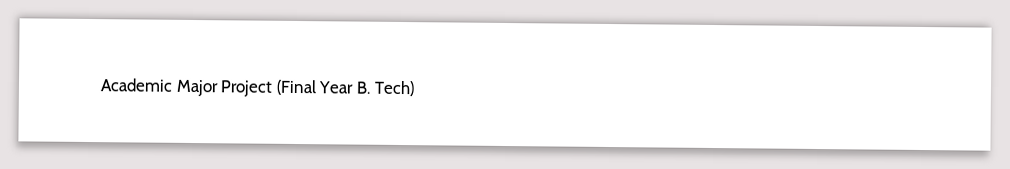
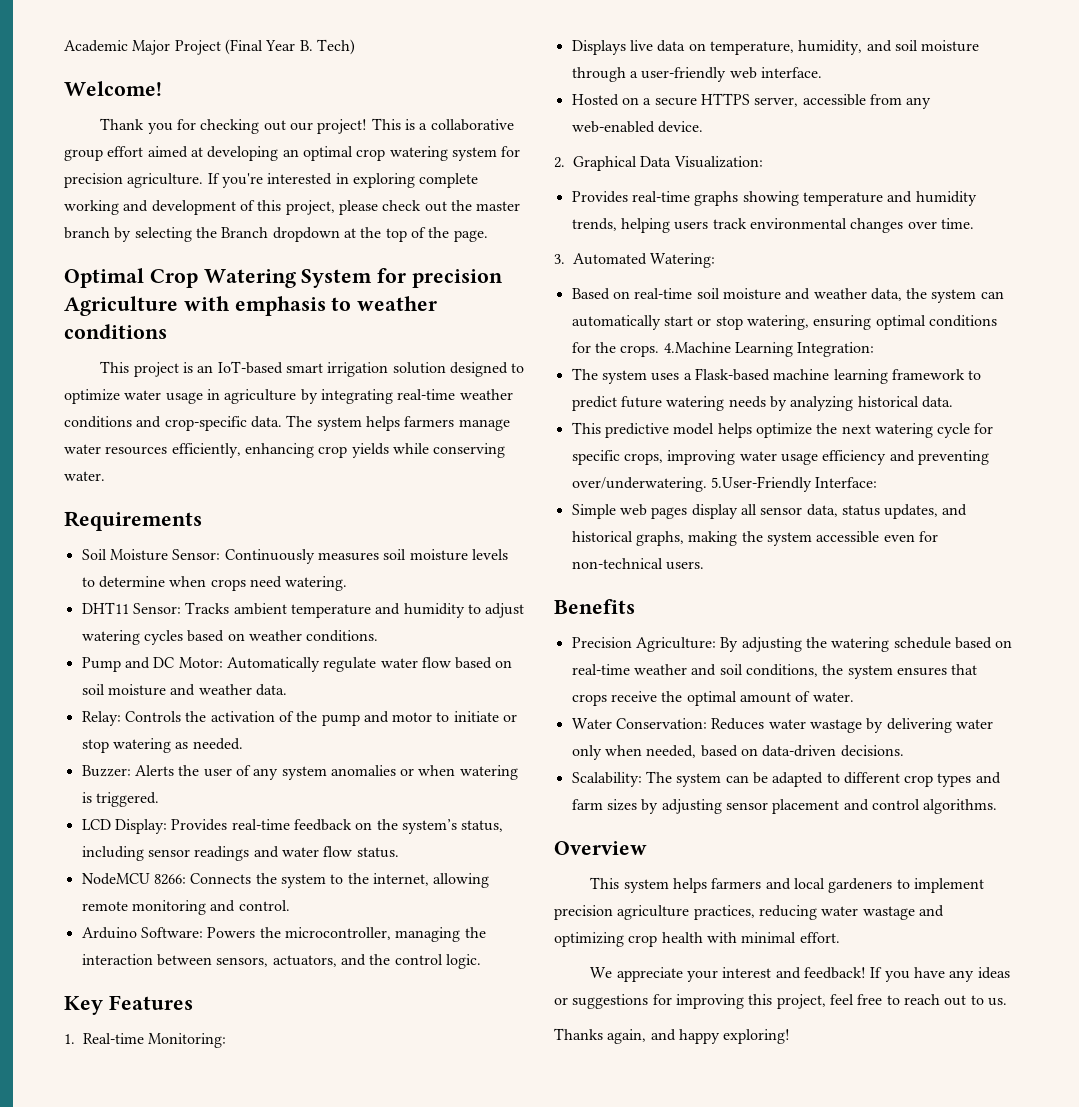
+ Welcome!
+ Thank you for checking out our project! This is a collaborative group effort aimed at developing an optimal crop watering system for precision agriculture. If you're interested in exploring complete working and development of this project, please check out the master branch by selecting the Branch dropdown at the top of the page.
+ Optimal Crop Watering System for precision Agriculture with emphasis to weather conditions
+ This project is an IoT-based smart irrigation solution designed to optimize water usage in agriculture by integrating real-time weather conditions and crop-specific data. The system helps farmers manage water resources efficiently, enhancing crop yields while conserving water.
+ Requirements
+ Soil Moisture Sensor: Continuously measures soil moisture levels to determine when crops need watering.
+ DHT11 Sensor: Tracks ambient temperature and humidity to adjust watering cycles based on weather conditions.
+ Pump and DC Motor: Automatically regulate water flow based on soil moisture and weather data.
+ Relay: Controls the activation of the pump and motor to initiate or stop watering as needed.
+ Buzzer: Alerts the user of any system anomalies or when watering is triggered.
+ LCD Display: Provides real-time feedback on the system’s status, including sensor readings and water flow status.
+ NodeMCU 8266: Connects the system to the internet, allowing remote monitoring and control.
+ Arduino Software: Powers the microcontroller, managing the interaction between sensors, actuators, and the control logic.
+ Key Features
+ 1. Real-time Monitoring:
+ Displays live data on temperature, humidity, and soil moisture through a user-friendly web interface.
+ Hosted on a secure HTTPS server, accessible from any web-enabled device.
+ 2. Graphical Data Visualization:
+ Provides real-time graphs showing temperature and humidity trends, helping users track environmental changes over time.
+ 3. Automated Watering:
+ Based on real-time soil moisture and weather data, the system can automatically start or stop watering, ensuring optimal conditions for the crops. 4.Machine Learning Integration:
+ The system uses a Flask-based machine learning framework to predict future watering needs by analyzing historical data.
+ This predictive model helps optimize the next watering cycle for specific crops, improving water usage efficiency and preventing over/underwatering. 5.User-Friendly Interface:
+ Simple web pages display all sensor data, status updates, and historical graphs, making the system accessible even for non-technical users.
+ Benefits
+ Precision Agriculture: By adjusting the watering schedule based on real-time weather and soil conditions, the system ensures that crops receive the optimal amount of water.
+ Water Conservation: Reduces water wastage by delivering water only when needed, based on data-driven decisions.
+ Scalability: The system can be adapted to different crop types and farm sizes by adjusting sensor placement and control algorithms.
+ Overview
+ This system helps farmers and local gardeners to implement precision agriculture practices, reducing water wastage and optimizing crop health with minimal effort.
+ We appreciate your interest and feedback! If you have any ideas or suggestions for improving this project, feel free to reach out to us.
+ Thanks again, and happy exploring!

